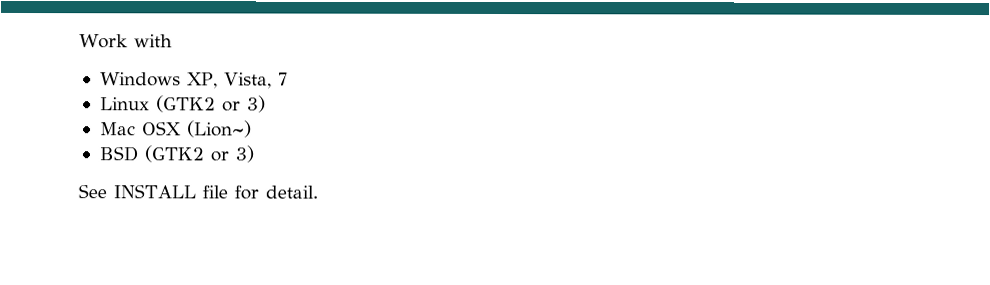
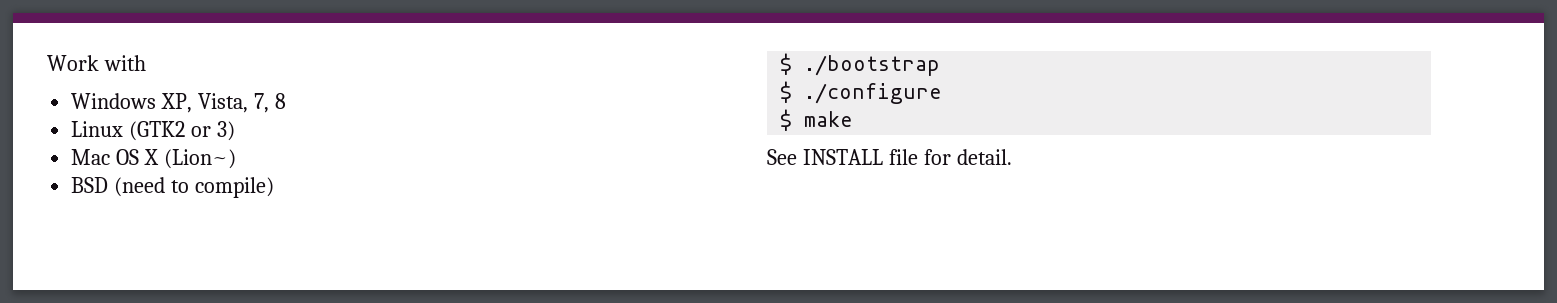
- Windows XP, Vista, 7
+ Windows XP, Vista, 7, 8
- Mac OSX (Lion~)
+ Mac OS X (Lion~)
- BSD (GTK2 or 3)
+ BSD (need to compile)
+ $ ./bootstrap
+ $ ./configure
+ $ make

